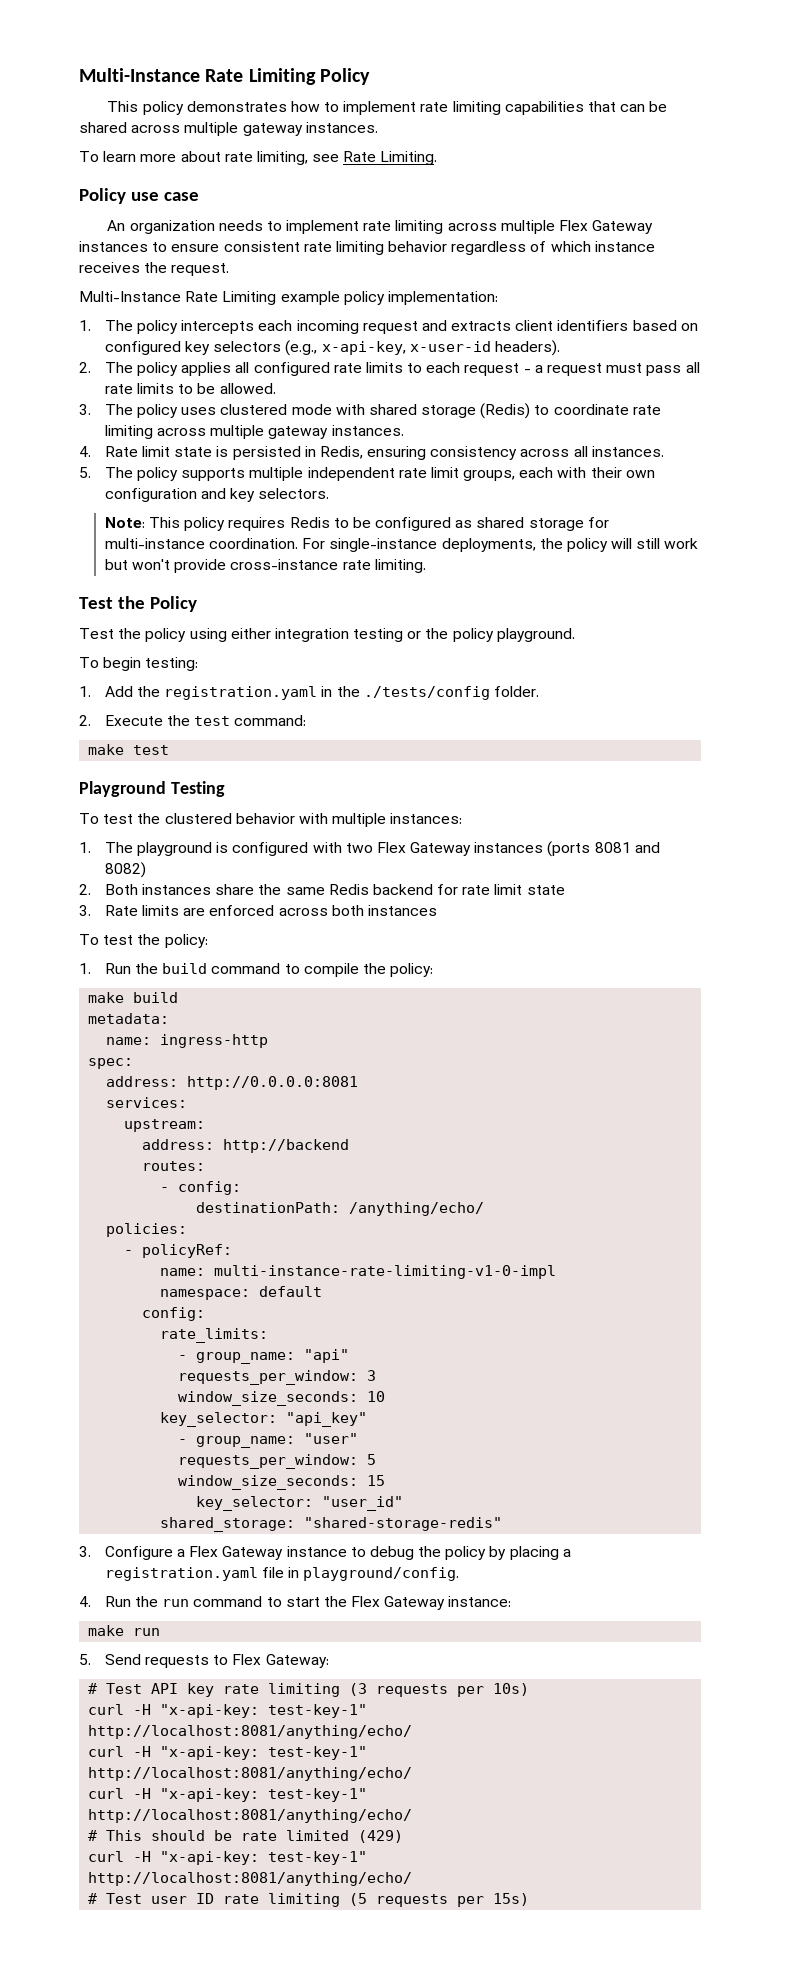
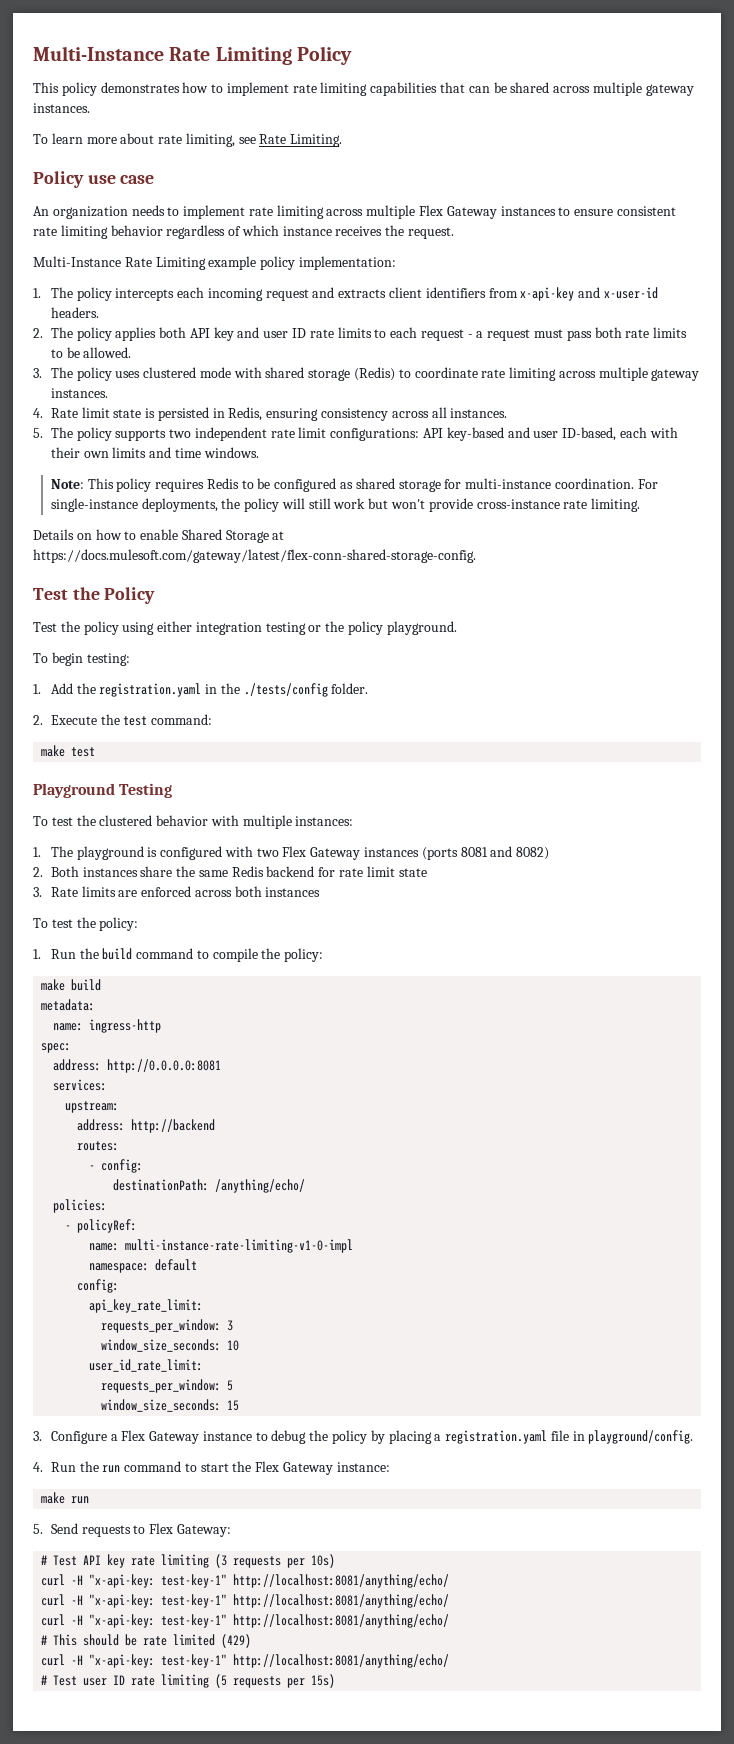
- 1. The policy intercepts each incoming request and extracts client identifiers based on configured key selectors (e.g., x-api-key, x-user-id headers).
- 2. The policy applies all configured rate limits to each request - a request must pass all rate limits to be allowed.
+ 1. The policy intercepts each incoming request and extracts client identifiers from x-api-key and x-user-id headers.
+ 2. The policy applies both API key and user ID rate limits to each request - a request must pass both rate limits to be allowed.
- 5. The policy supports multiple independent rate limit groups, each with their own configuration and key selectors.
+ 5. The policy supports two independent rate limit configurations: API key-based and user ID-based, each with their own limits and time windows.
+ Details on how to enable Shared Storage at https://docs.mulesoft.com/gateway/latest/flex-conn-shared-storage-config.
- rate_limits:
- - group_name: "api"
+ api_key_rate_limit:
- key_selector: "api_key"
- - group_name: "user"
+ user_id_rate_limit:
- key_selector: "user_id"
- shared_storage: "shared-storage-redis"

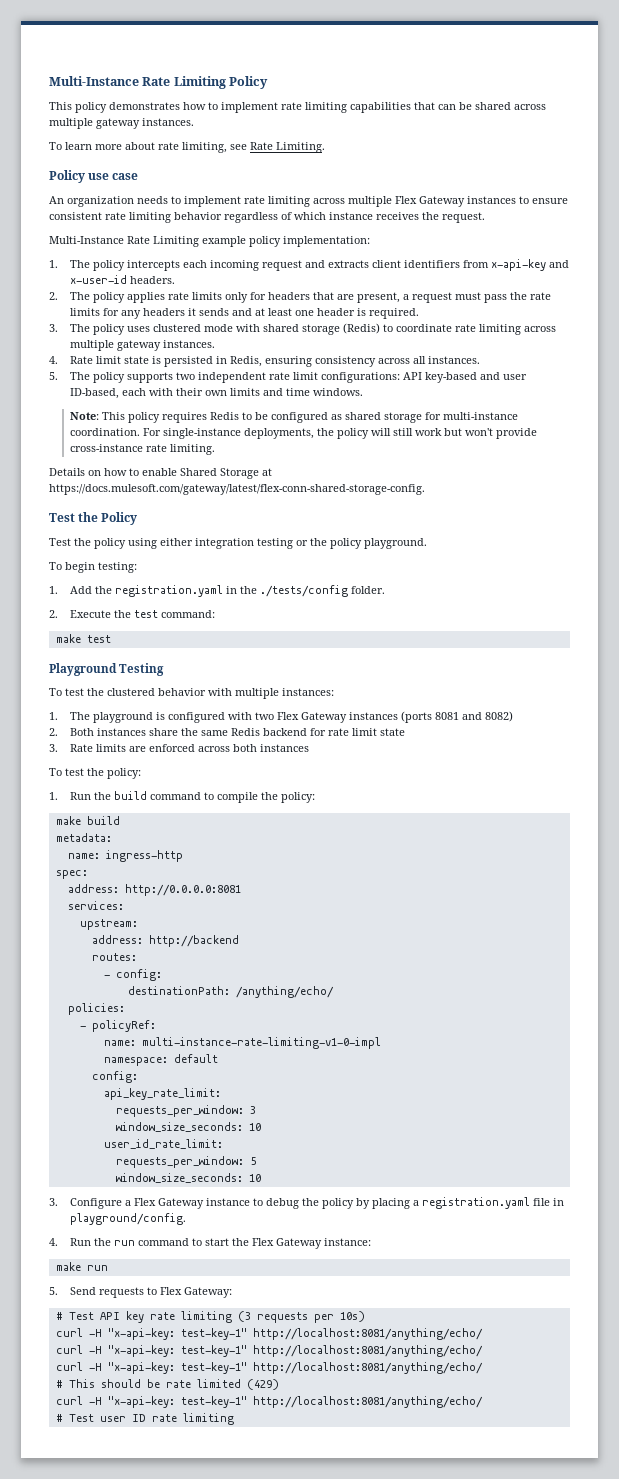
- 2. The policy applies both API key and user ID rate limits to each request - a request must pass both rate limits to be allowed.
+ 2. The policy applies rate limits only for headers that are present, a request must pass the rate limits for any headers it sends and at least one header is required.
  requests_per_window: 5
- window_size_seconds: 15
+ window_size_seconds: 10
- # Test user ID rate limiting (5 requests per 15s)
+ # Test user ID rate limiting

